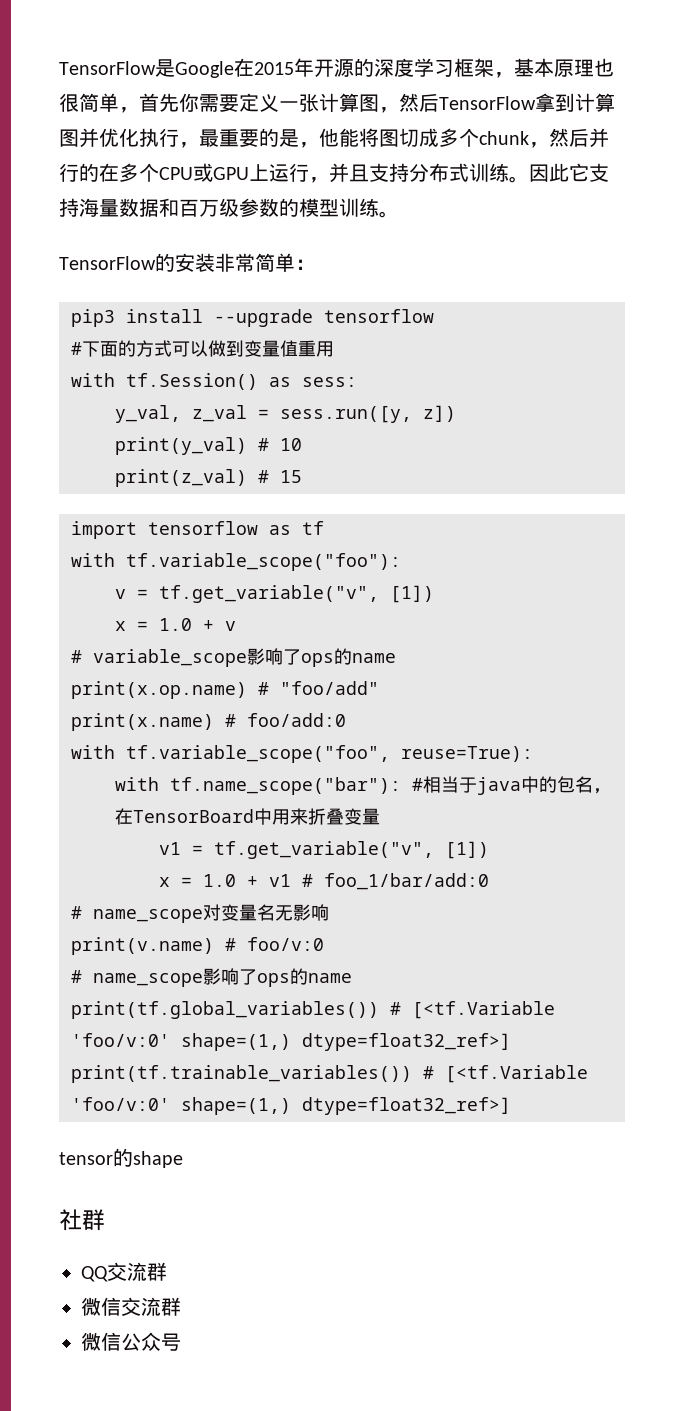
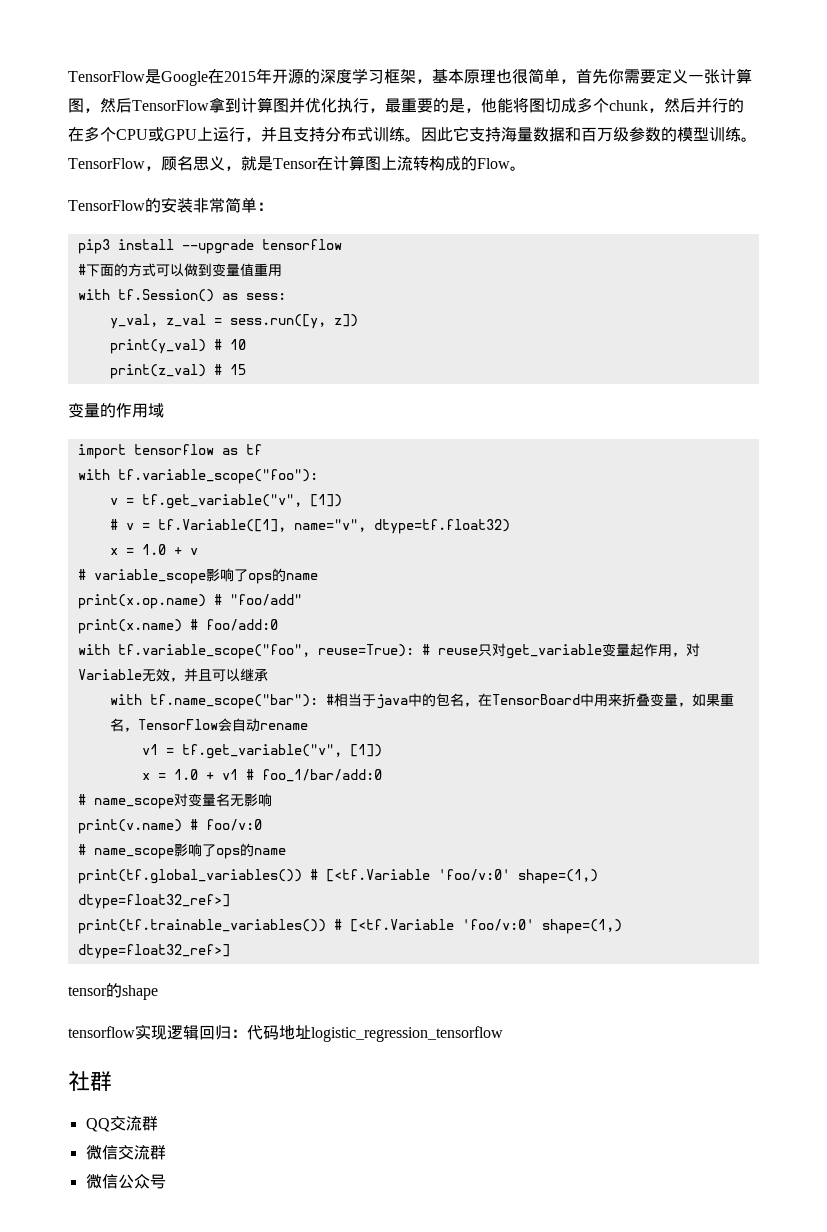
+ TensorFlow，顾名思义，就是Tensor在计算图上流转构成的Flow。
+ 变量的作用域
+ # v = tf.Variable([1], name="v", dtype=tf.float32)
- with tf.variable_scope("foo", reuse=True):
+ with tf.variable_scope("foo", reuse=True): # reuse只对get_variable变量起作用，对Variable无效，并且可以继承
- with tf.name_scope("bar"): #相当于java中的包名，在TensorBoard中用来折叠变量
+ with tf.name_scope("bar"): #相当于java中的包名，在TensorBoard中用来折叠变量，如果重名，TensorFlow会自动rename
+ tensorflow实现逻辑回归：代码地址logistic_regression_tensorflow

